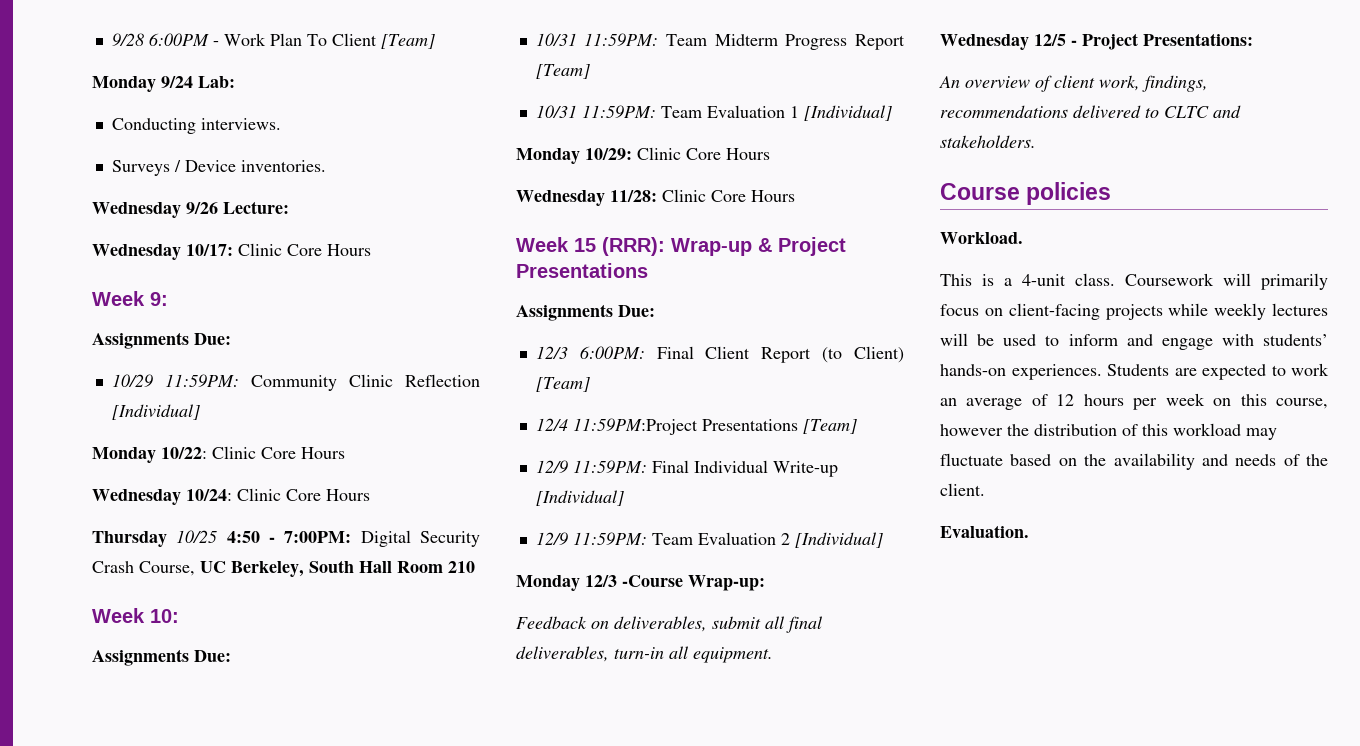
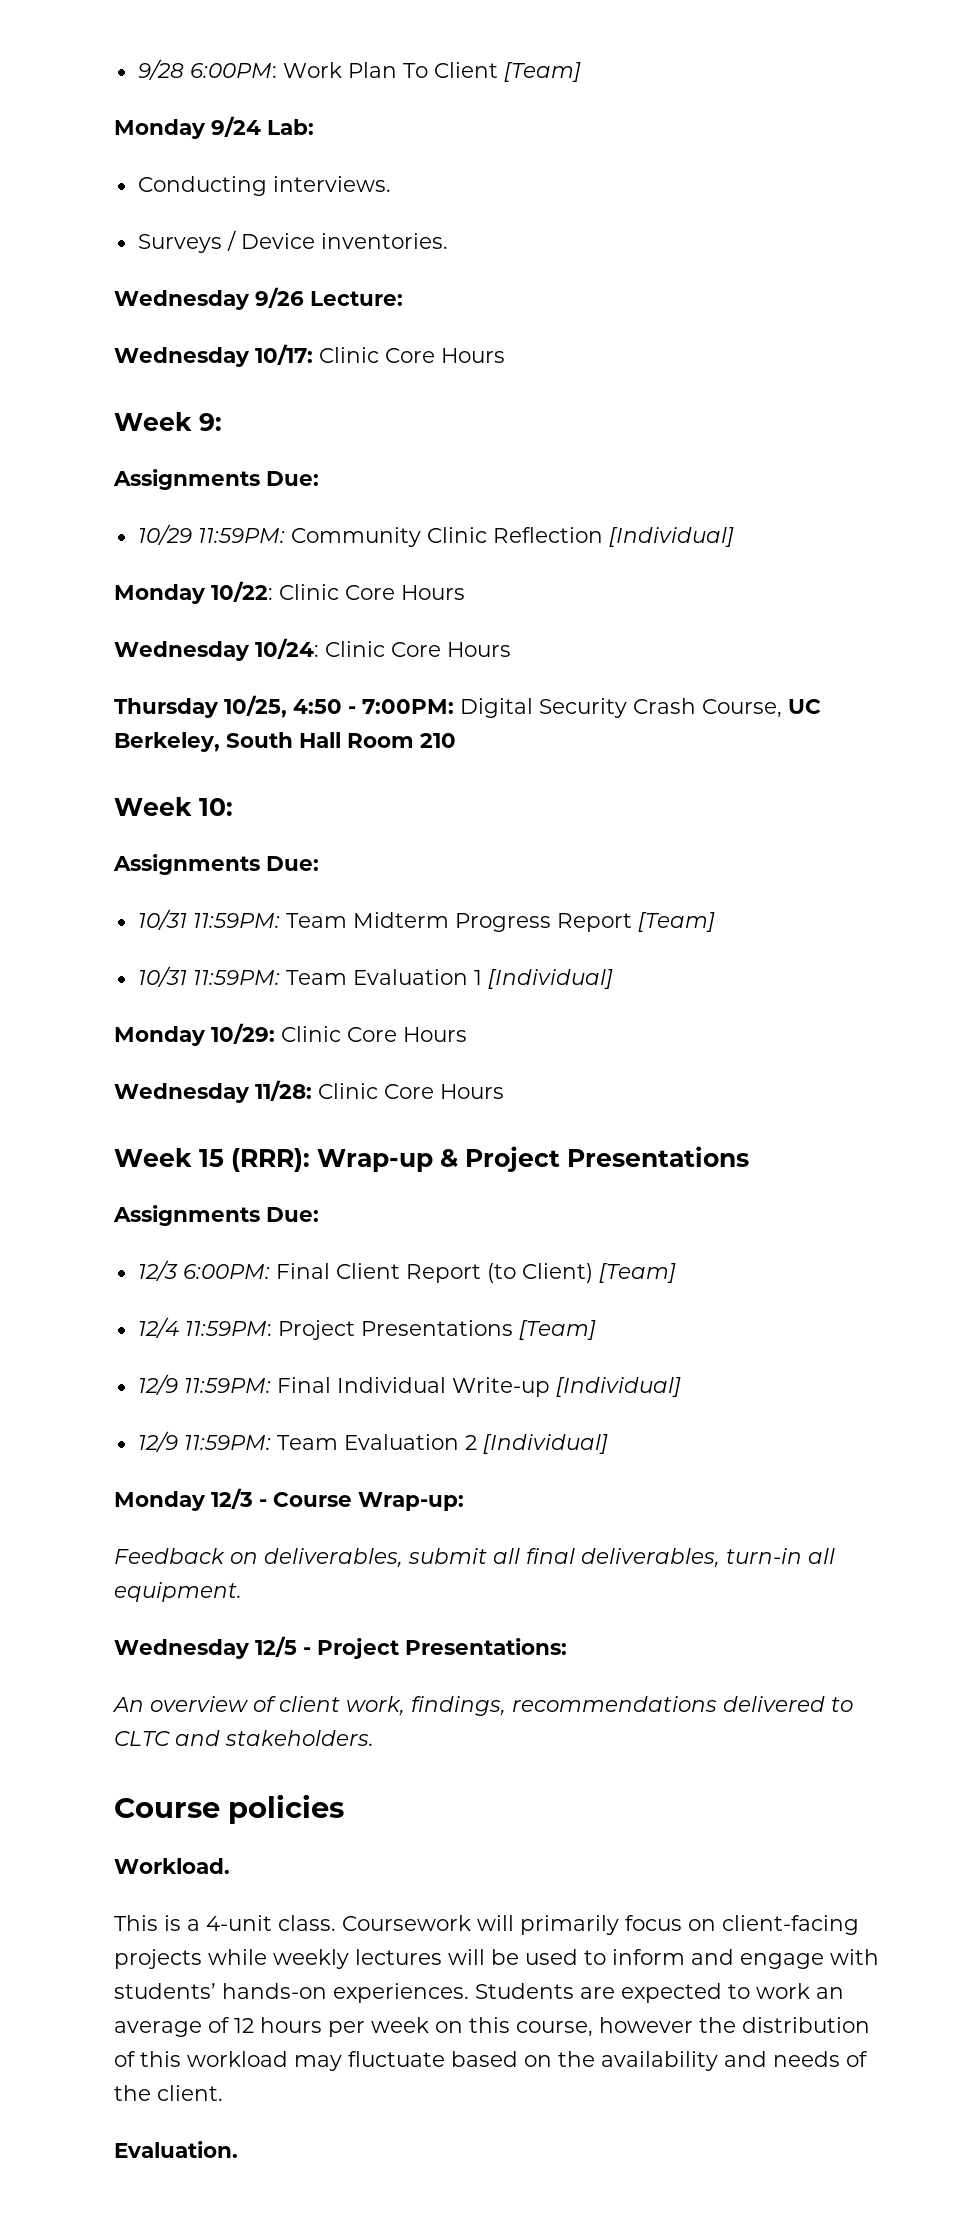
- 9/28 6:00PM - Work Plan To Client [Team]
+ 9/28 6:00PM: Work Plan To Client [Team]
- Thursday 10/25 4:50 - 7:00PM: Digital Security Crash Course, UC Berkeley, South Hall Room 210
+ Thursday 10/25, 4:50 - 7:00PM: Digital Security Crash Course, UC Berkeley, South Hall Room 210
- 12/4 11:59PM:Project Presentations [Team]
+ 12/4 11:59PM: Project Presentations [Team]
- Monday 12/3 -Course Wrap-up:
+ Monday 12/3 - Course Wrap-up:

